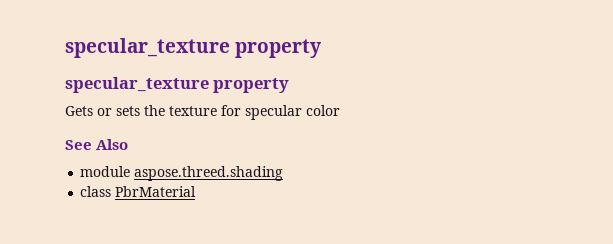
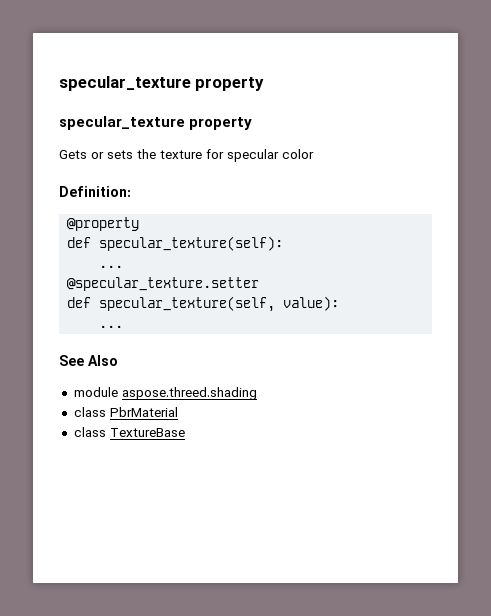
+ Definition:
+ @property
+ def specular_texture(self):
+ ...
+ @specular_texture.setter
+ def specular_texture(self, value):
+ ...
+ class TextureBase

